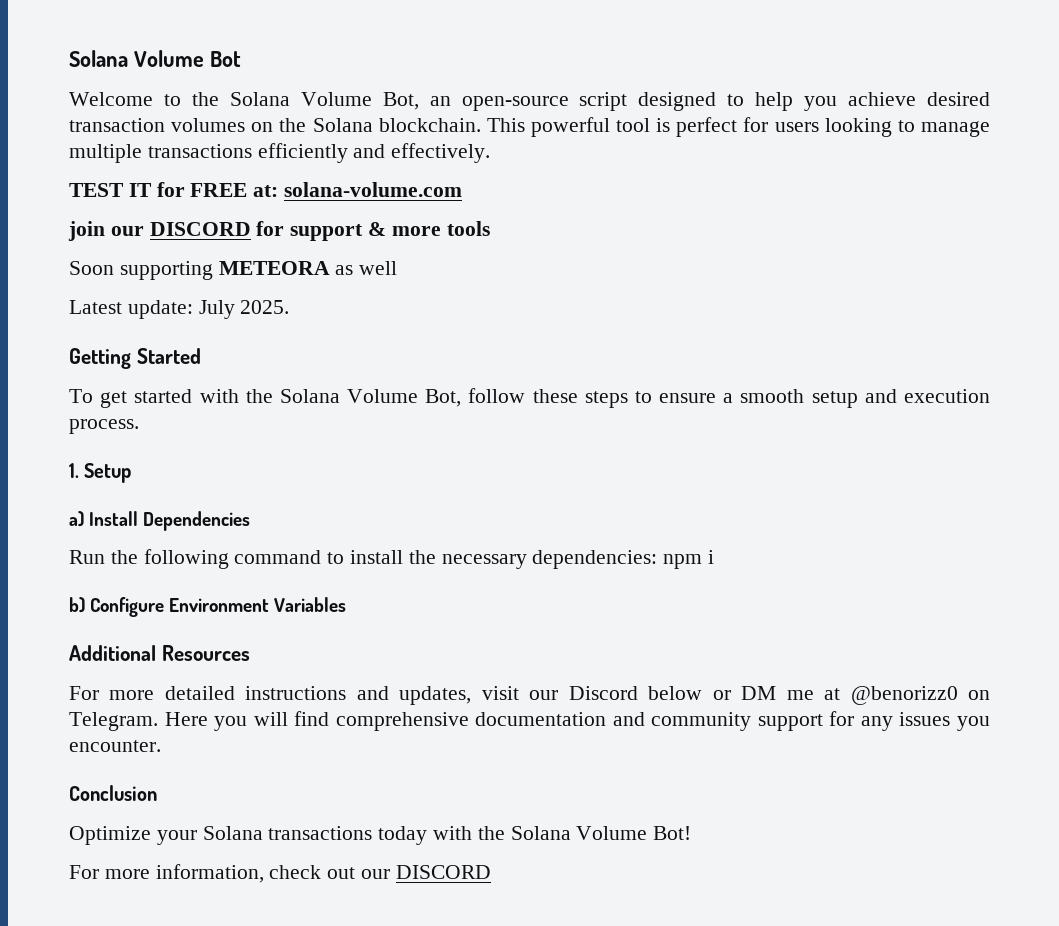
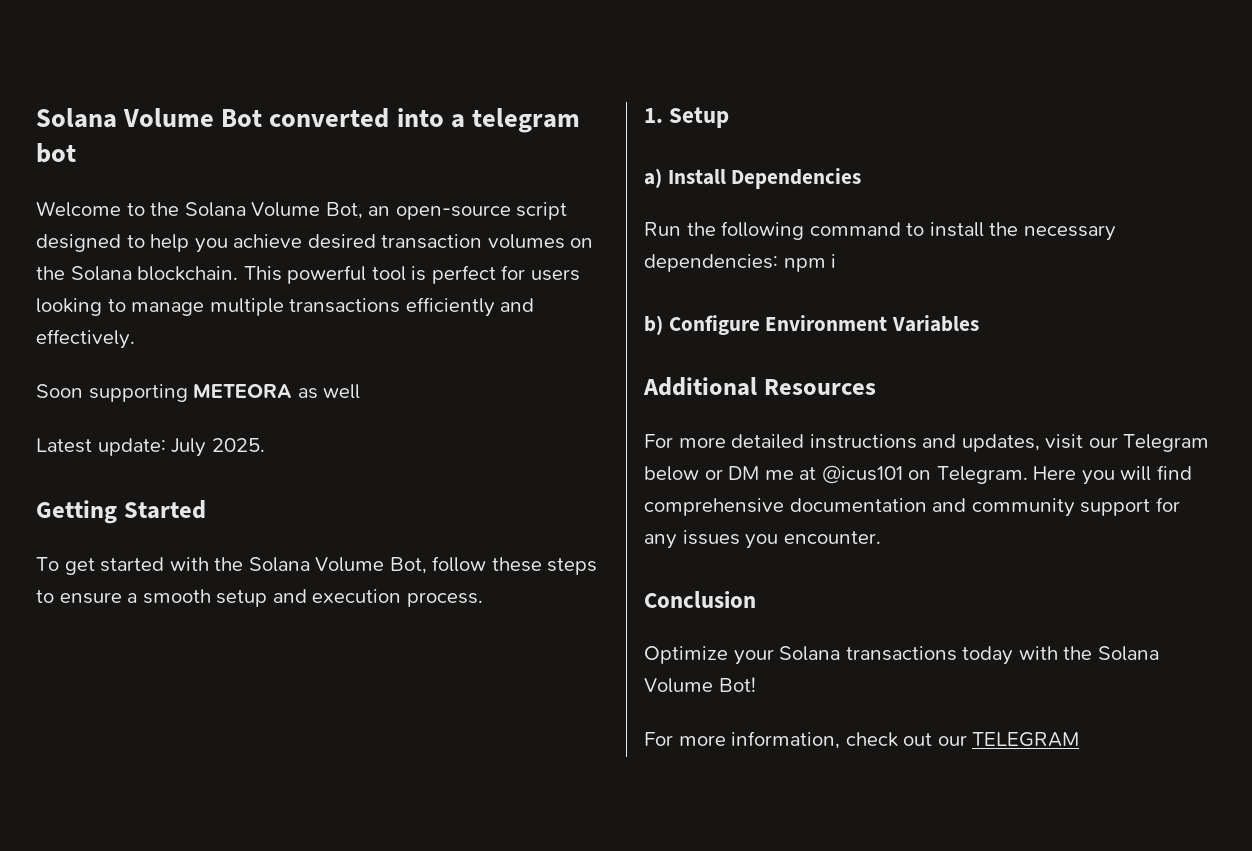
- Solana Volume Bot
+ Solana Volume Bot converted into a telegram bot
- TEST IT for FREE at: solana-volume.com
- join our DISCORD for support & more tools
- For more detailed instructions and updates, visit our Discord below or DM me at @benorizz0 on Telegram.
+ For more detailed instructions and updates, visit our Telegram below or DM me at @icus101 on Telegram.
- For more information, check out our DISCORD
+ For more information, check out our TELEGRAM

